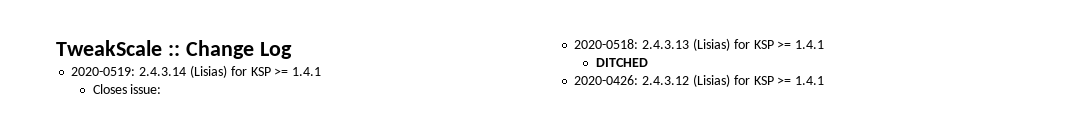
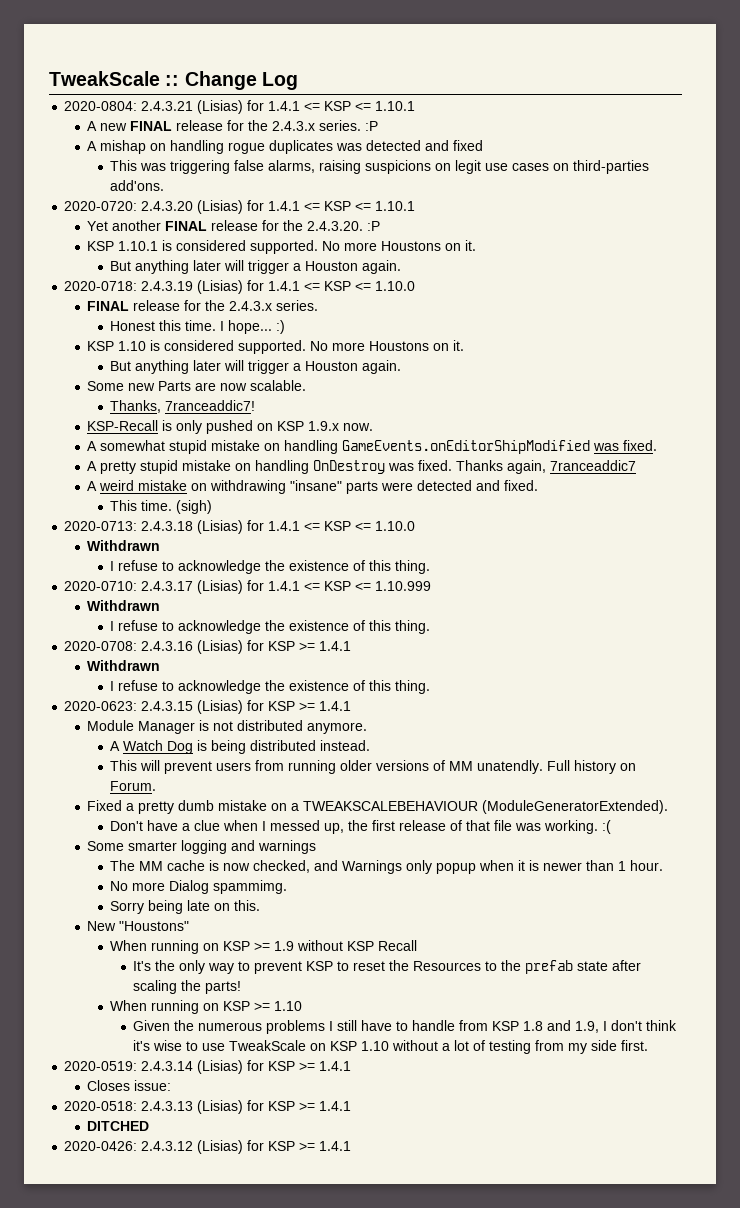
+ 2020-0804: 2.4.3.21 (Lisias) for 1.4.1 <= KSP <= 1.10.1
+ A new FINAL release for the 2.4.3.x series. :P
+ A mishap on handling rogue duplicates was detected and fixed
+ This was triggering false alarms, raising suspicions on legit use cases on third-parties add'ons.
+ 2020-0720: 2.4.3.20 (Lisias) for 1.4.1 <= KSP <= 1.10.1
+ Yet another FINAL release for the 2.4.3.20. :P
+ KSP 1.10.1 is considered supported. No more Houstons on it.
+ But anything later will trigger a Houston again.
+ 2020-0718: 2.4.3.19 (Lisias) for 1.4.1 <= KSP <= 1.10.0
+ FINAL release for the 2.4.3.x series.
+ Honest this time. I hope... :)
+ KSP 1.10 is considered supported. No more Houstons on it.
+ But anything later will trigger a Houston again.
+ Some new Parts are now scalable.
+ Thanks, 7ranceaddic7!
+ KSP-Recall is only pushed on KSP 1.9.x now.
+ A somewhat stupid mistake on handling GameEvents.onEditorShipModified was fixed.
+ A pretty stupid mistake on handling OnDestroy was fixed. Thanks again, 7ranceaddic7
+ A weird mistake on withdrawing "insane" parts were detected and fixed.
+ This time. (sigh)
+ 2020-0713: 2.4.3.18 (Lisias) for 1.4.1 <= KSP <= 1.10.0
+ Withdrawn
+ I refuse to acknowledge the existence of this thing.
+ 2020-0710: 2.4.3.17 (Lisias) for 1.4.1 <= KSP <= 1.10.999
+ Withdrawn
+ I refuse to acknowledge the existence of this thing.
+ 2020-0708: 2.4.3.16 (Lisias) for KSP >= 1.4.1
+ Withdrawn
+ I refuse to acknowledge the existence of this thing.
+ 2020-0623: 2.4.3.15 (Lisias) for KSP >= 1.4.1
+ Module Manager is not distributed anymore.
+ A Watch Dog is being distributed instead.
+ This will prevent users from running older versions of MM unatendly. Full history on Forum.
+ Fixed a pretty dumb mistake on a TWEAKSCALEBEHAVIOUR (ModuleGeneratorExtended).
+ Don't have a clue when I messed up, the first release of that file was working. :(
+ Some smarter logging and warnings
+ The MM cache is now checked, and Warnings only popup when it is newer than 1 hour.
+ No more Dialog spammimg.
+ Sorry being late on this.
+ New "Houstons"
+ When running on KSP >= 1.9 without KSP Recall
+ It's the only way to prevent KSP to reset the Resources to the prefab state after scaling the parts!
+ When running on KSP >= 1.10
+ Given the numerous problems I still have to handle from KSP 1.8 and 1.9, I don't think it's wise to use TweakScale on KSP 1.10 without a lot of testing from my side first.

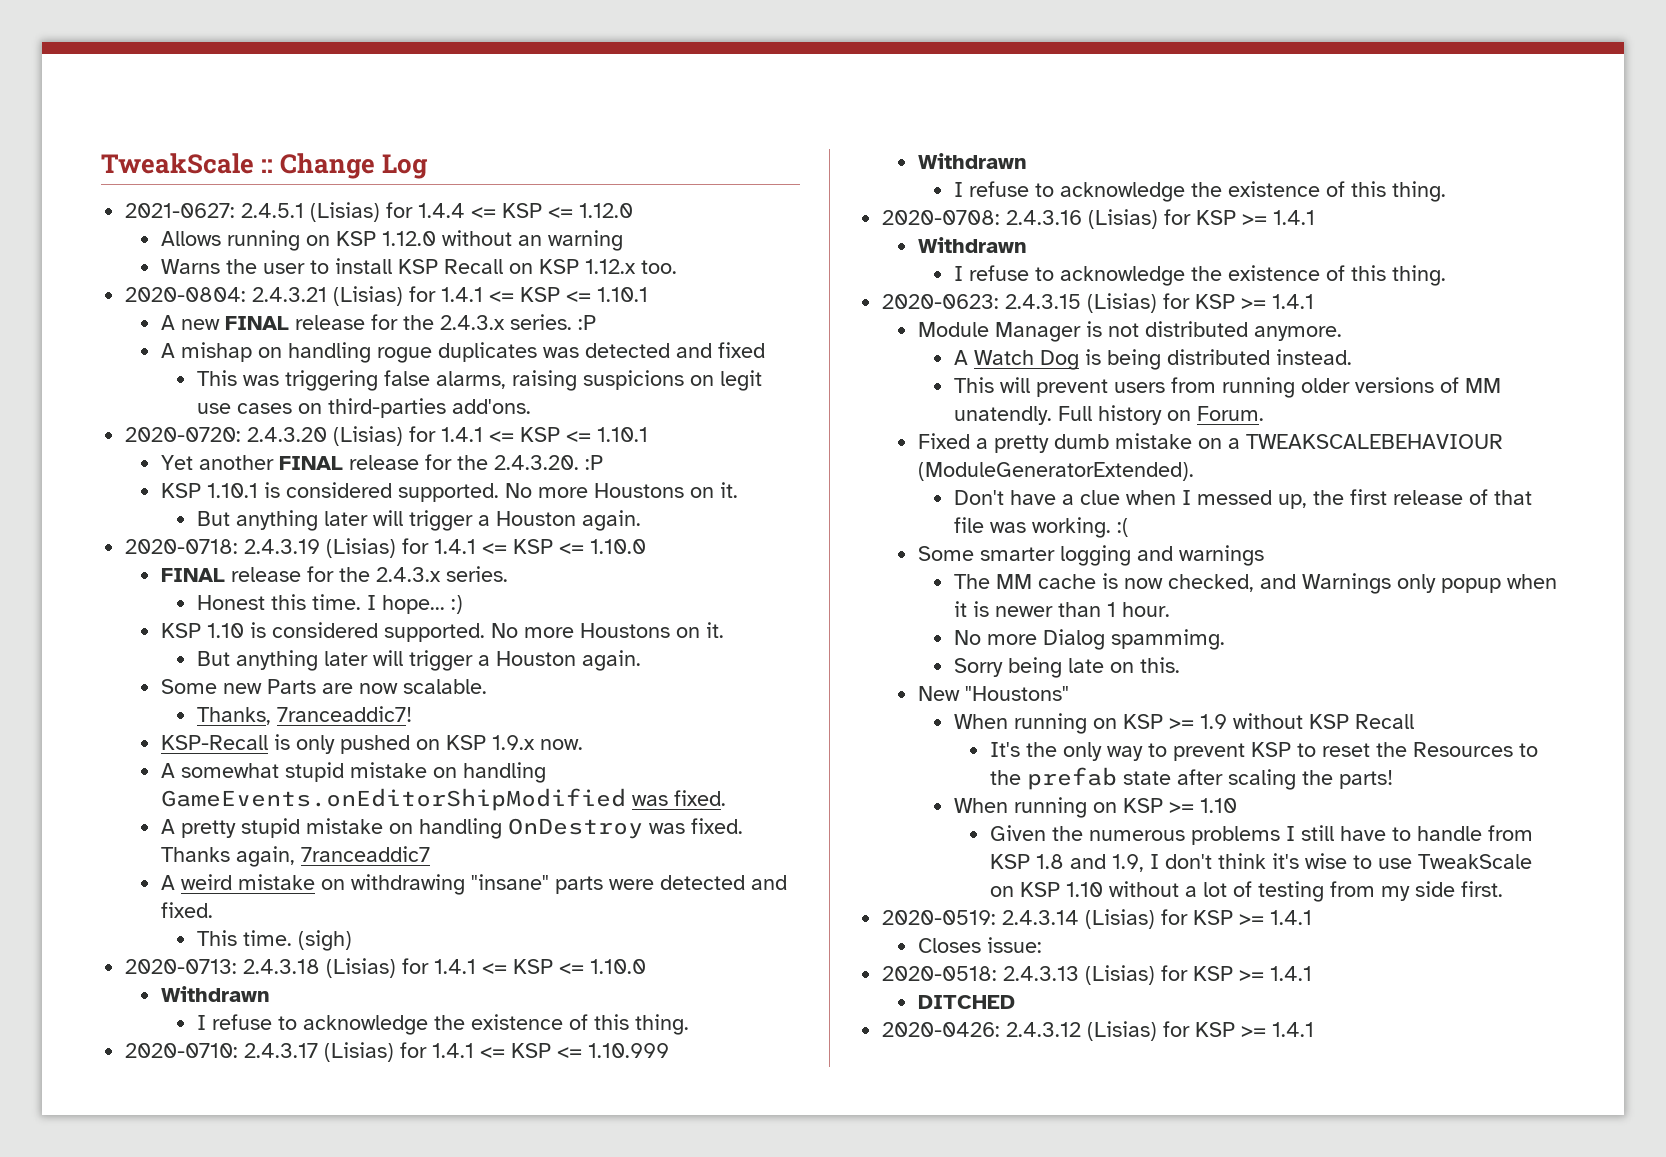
+ 2021-0627: 2.4.5.1 (Lisias) for 1.4.4 <= KSP <= 1.12.0
+ Allows running on KSP 1.12.0 without an warning
+ Warns the user to install KSP Recall on KSP 1.12.x too.

